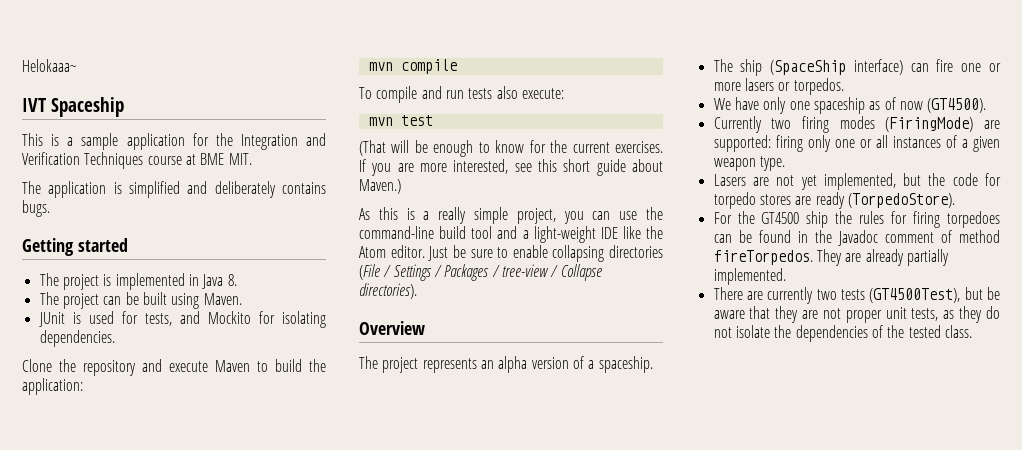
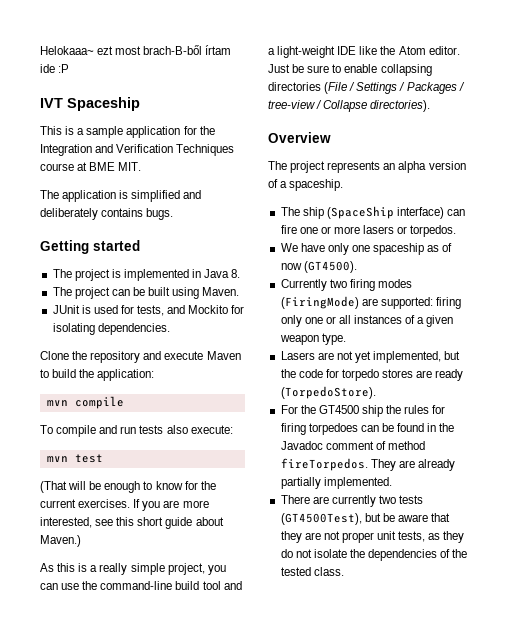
- Helokaaa~
+ Helokaaa~ ezt most brach-B-ből írtam ide :P

